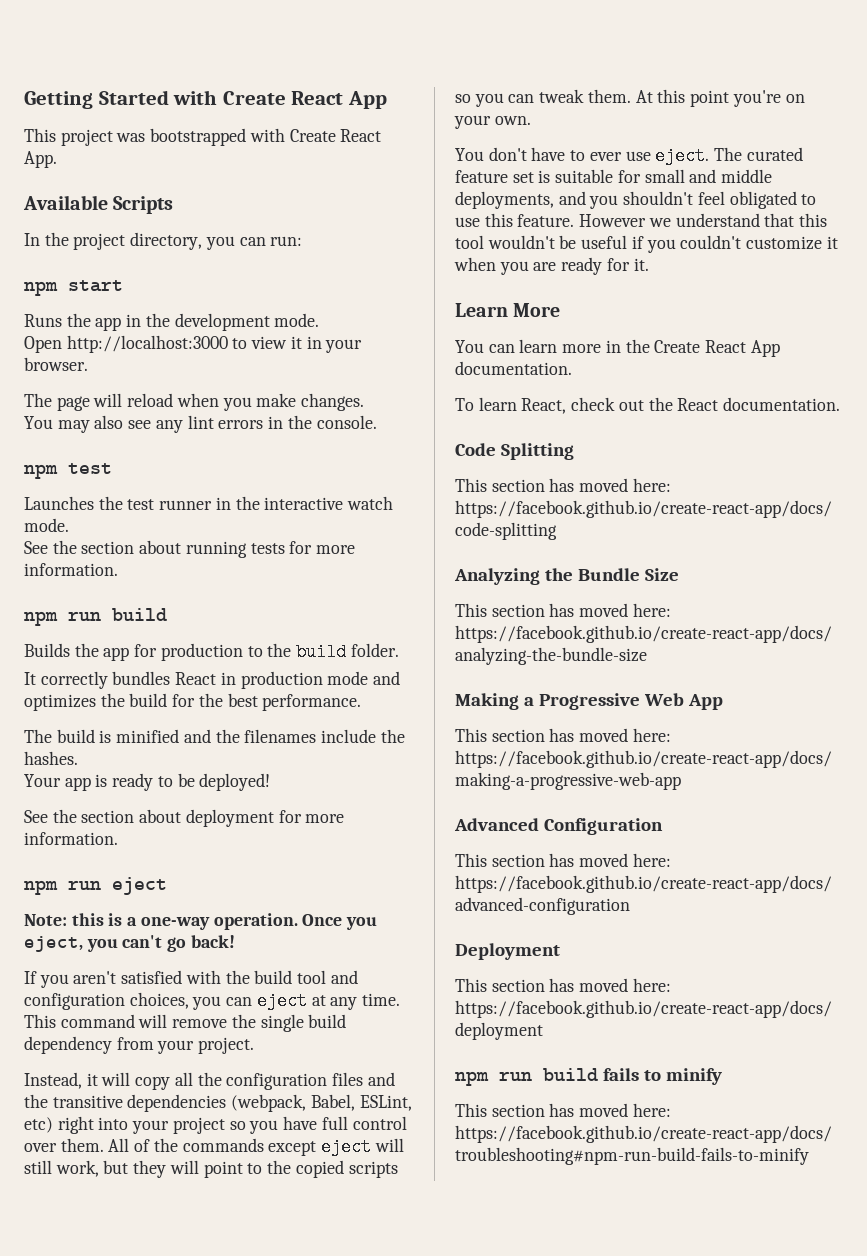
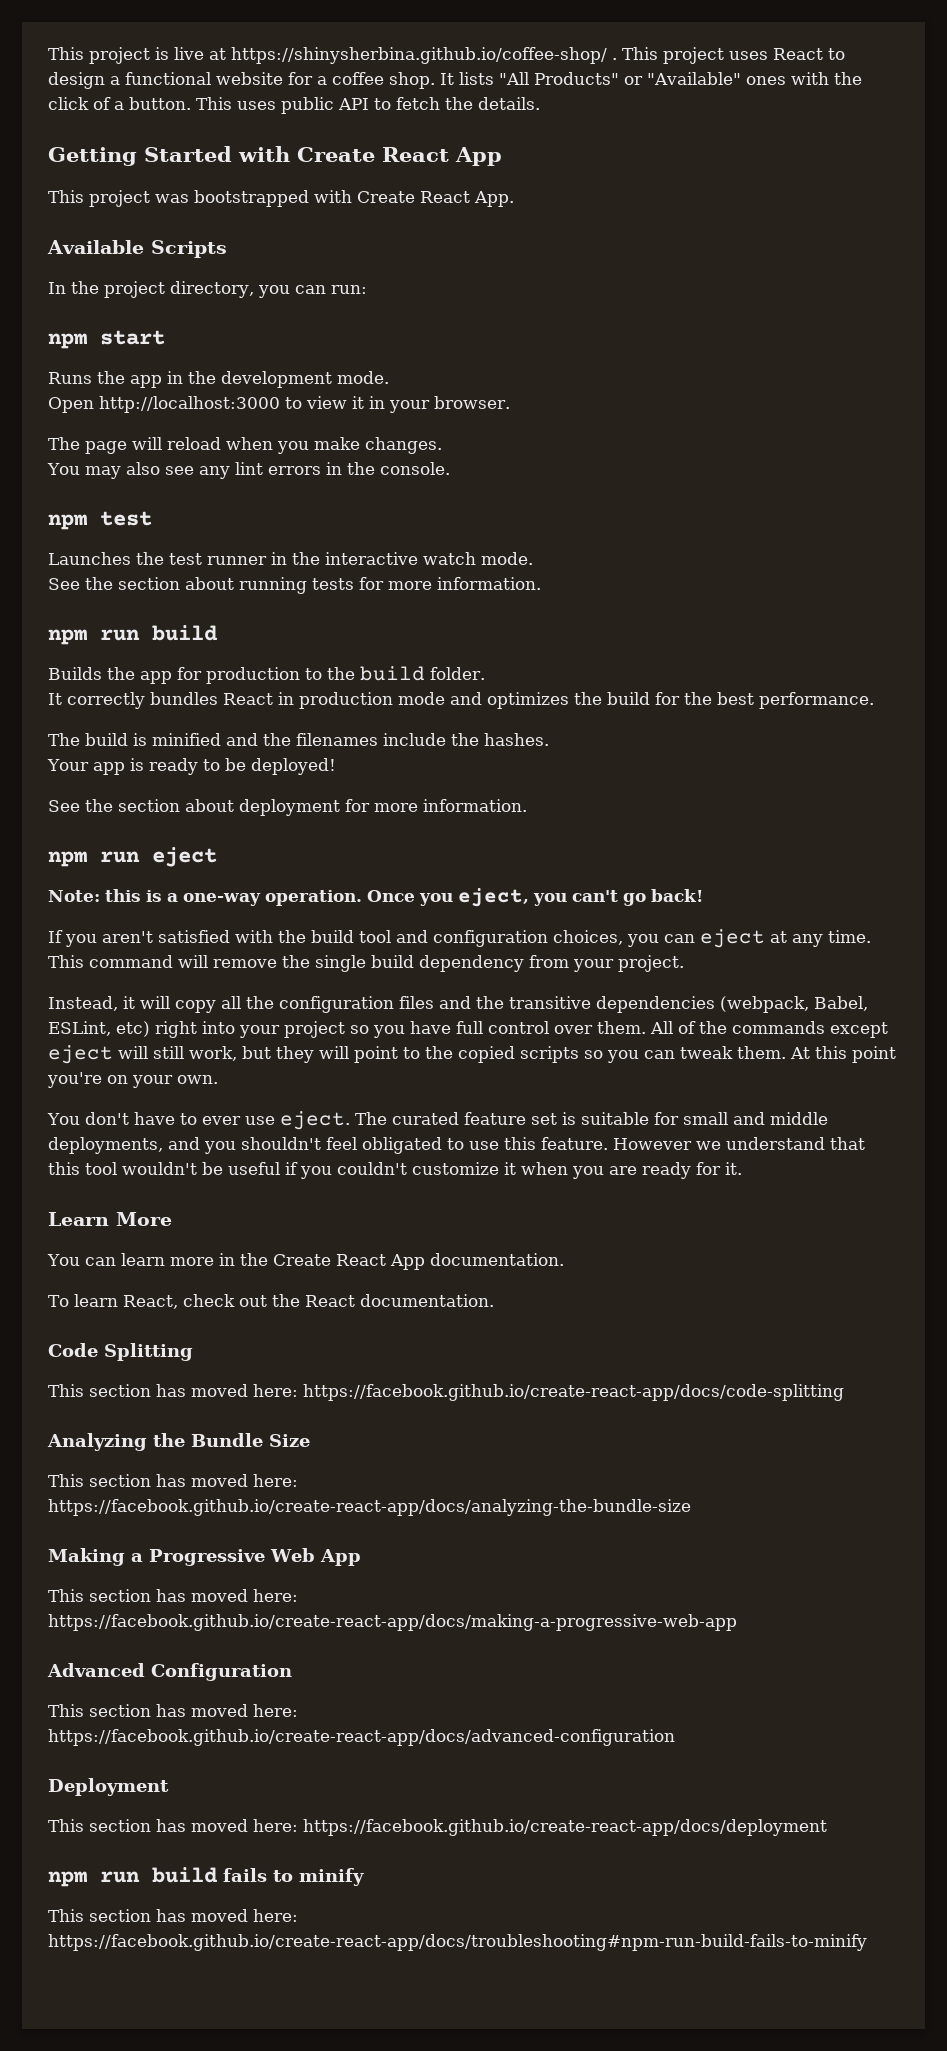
+ This project is live at https://shinysherbina.github.io/coffee-shop/ . This project uses React to design a functional website for a coffee shop. It lists "All Products" or "Available" ones with the click of a button. This uses public API to fetch the details.

